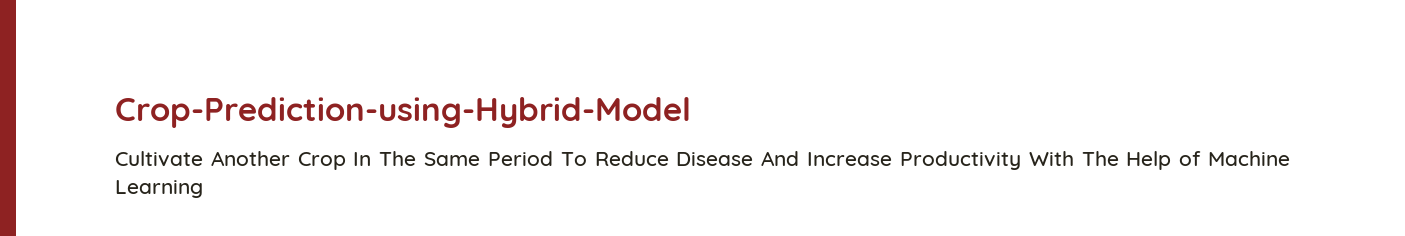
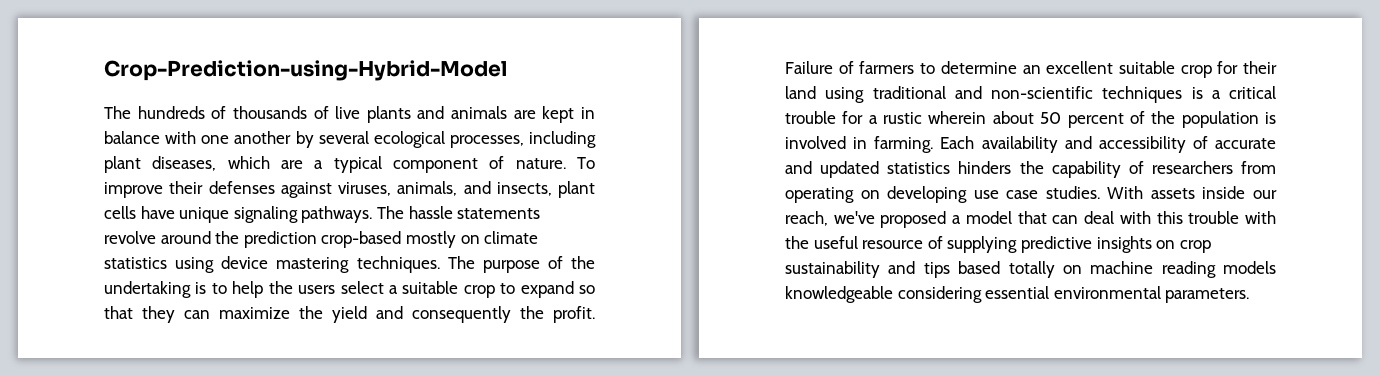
- Cultivate Another Crop In The Same Period To Reduce Disease And Increase Productivity With The Help of Machine Learning
+ The hundreds of thousands of live plants and animals are kept in balance with one another by several ecological processes, including plant diseases, which are a typical component of nature. To improve their defenses against viruses, animals, and insects, plant cells have unique signaling pathways. The hassle statements revolve around the prediction crop-based mostly on climate statistics using device mastering techniques. The purpose of the undertaking is to help the users select a suitable crop to expand so that they can maximize the yield and consequently the profit. Failure of farmers to determine an excellent suitable crop for their land using traditional and non-scientific techniques is a critical trouble for a rustic wherein about 50 percent of the population is involved in farming. Each availability and accessibility of accurate and updated statistics hinders the capability of researchers from operating on developing use case studies. With assets inside our reach, we've proposed a model that can deal with this trouble with the useful resource of supplying predictive insights on crop sustainability and tips based totally on machine reading models knowledgeable considering essential environmental parameters.

